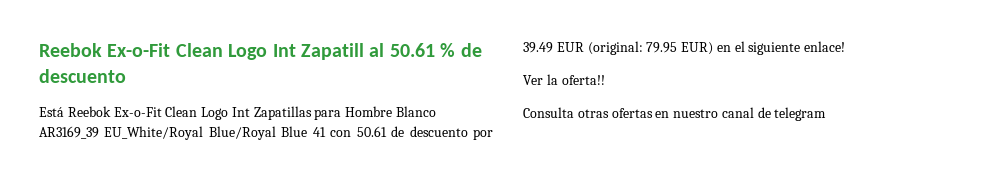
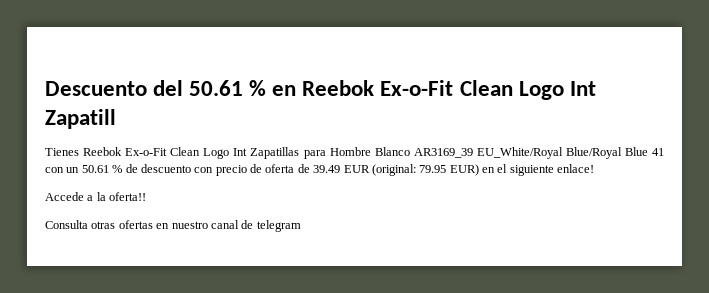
- Reebok Ex-o-Fit Clean Logo Int Zapatill al 50.61 % de descuento
- Está Reebok Ex-o-Fit Clean Logo Int Zapatillas para Hombre Blanco AR3169_39 EU_White/Royal Blue/Royal Blue 41 con 50.61 de descuento por 39.49 EUR (original: 79.95 EUR) en el siguiente enlace!
+ Descuento del 50.61 % en Reebok Ex-o-Fit Clean Logo Int Zapatill
+ Tienes Reebok Ex-o-Fit Clean Logo Int Zapatillas para Hombre Blanco AR3169_39 EU_White/Royal Blue/Royal Blue 41 con un 50.61 % de descuento con precio de oferta de 39.49 EUR (original: 79.95 EUR) en el siguiente enlace!
- Ver la oferta!!
+ Accede a la oferta!!

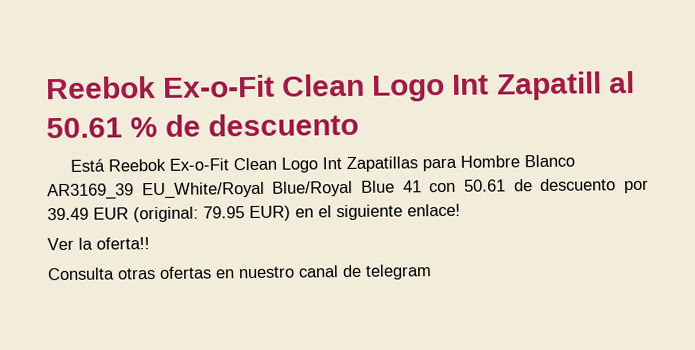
- Descuento del 50.61 % en Reebok Ex-o-Fit Clean Logo Int Zapatill
- Tienes Reebok Ex-o-Fit Clean Logo Int Zapatillas para Hombre Blanco AR3169_39 EU_White/Royal Blue/Royal Blue 41 con un 50.61 % de descuento con precio de oferta de 39.49 EUR (original: 79.95 EUR) en el siguiente enlace!
+ Reebok Ex-o-Fit Clean Logo Int Zapatill al 50.61 % de descuento
+ Está Reebok Ex-o-Fit Clean Logo Int Zapatillas para Hombre Blanco AR3169_39 EU_White/Royal Blue/Royal Blue 41 con 50.61 de descuento por 39.49 EUR (original: 79.95 EUR) en el siguiente enlace!
- Accede a la oferta!!
+ Ver la oferta!!

